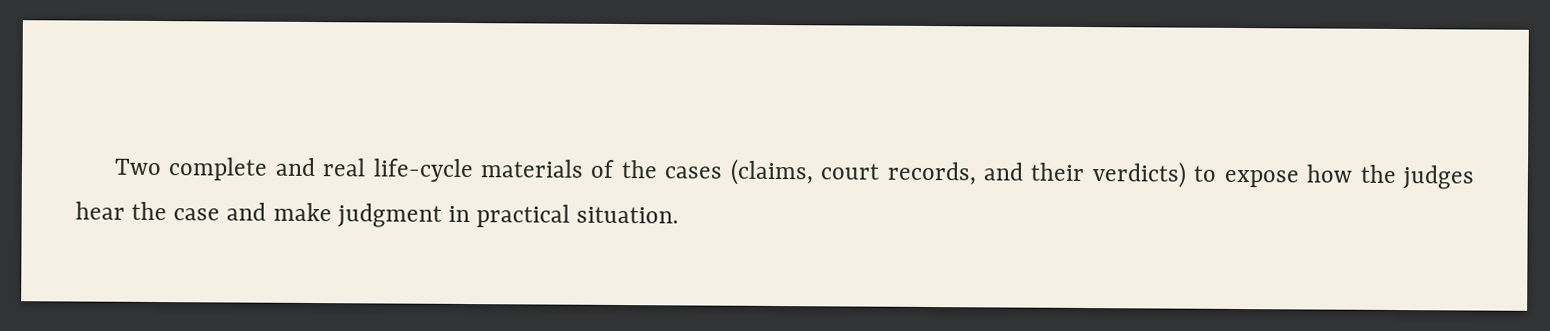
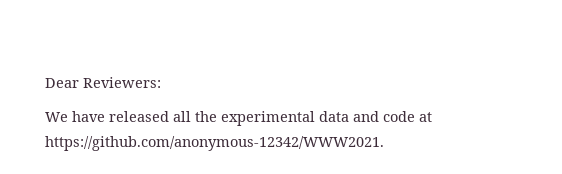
- Two complete and real life-cycle materials of the cases (claims, court records, and their verdicts) to expose how the judges hear the case and make judgment in practical situation.
+ Dear Reviewers:
+ We have released all the experimental data and code at https://github.com/anonymous-12342/WWW2021.

